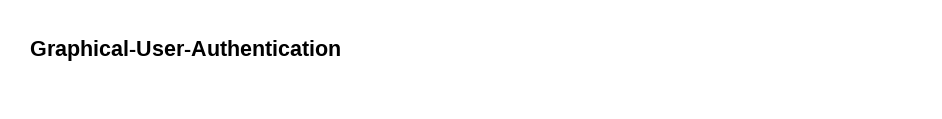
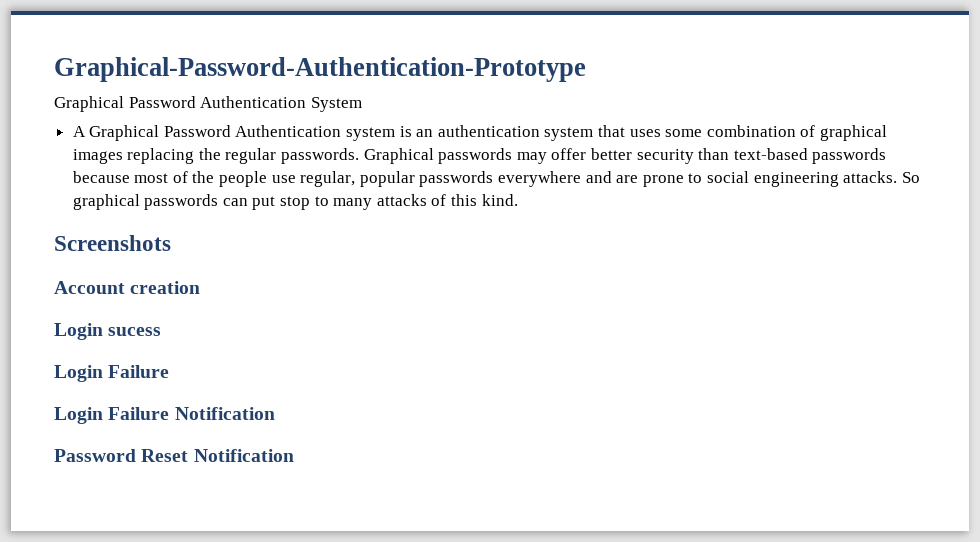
- Graphical-User-Authentication
+ Graphical-Password-Authentication-Prototype
+ Graphical Password Authentication System
+ A Graphical Password Authentication system is an authentication system that uses some combination of graphical images replacing the regular passwords. Graphical passwords may offer better security than text-based passwords because most of the people use regular, popular passwords everywhere and are prone to social engineering attacks. So graphical passwords can put stop to many attacks of this kind.
+ Screenshots
+ Account creation
+ Login sucess
+ Login Failure
+ Login Failure Notification
+ Password Reset Notification

